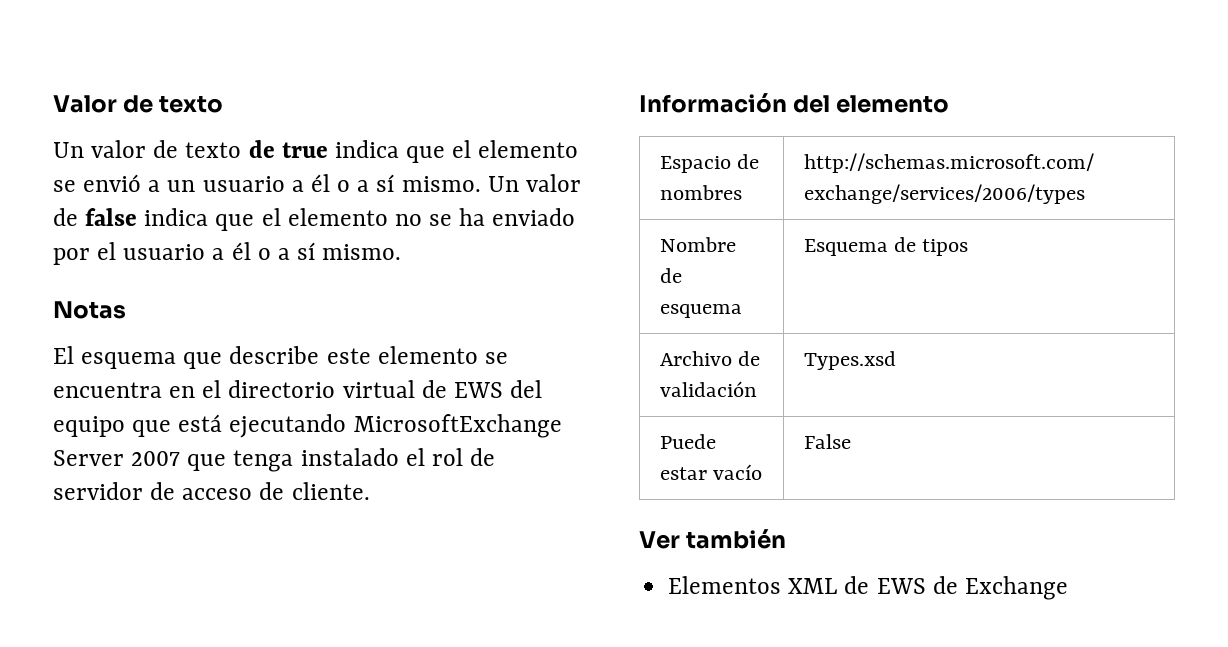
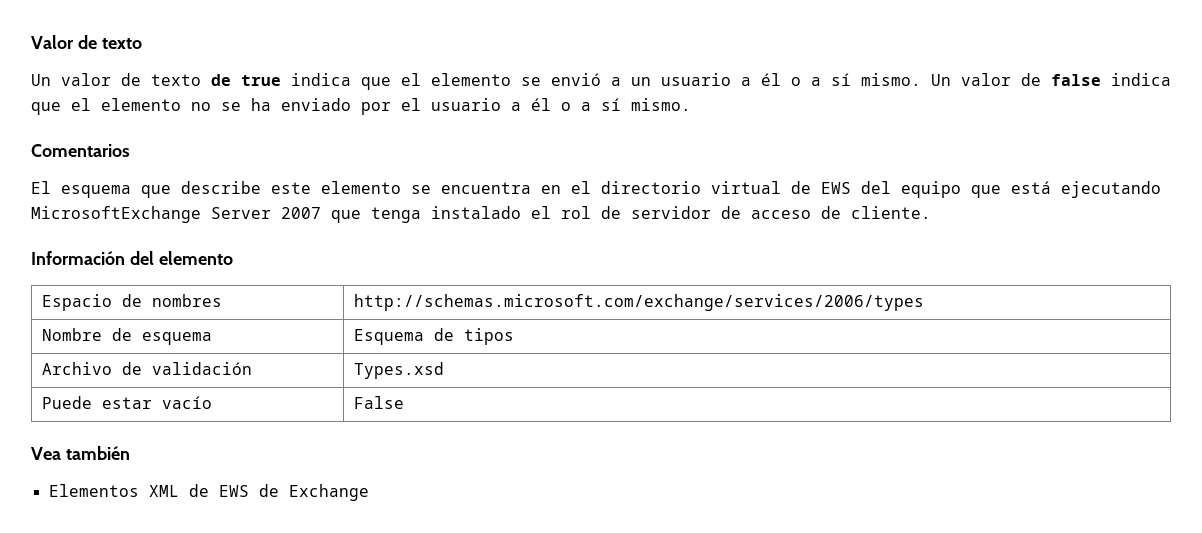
- Notas
+ Comentarios
- Ver también
+ Vea también

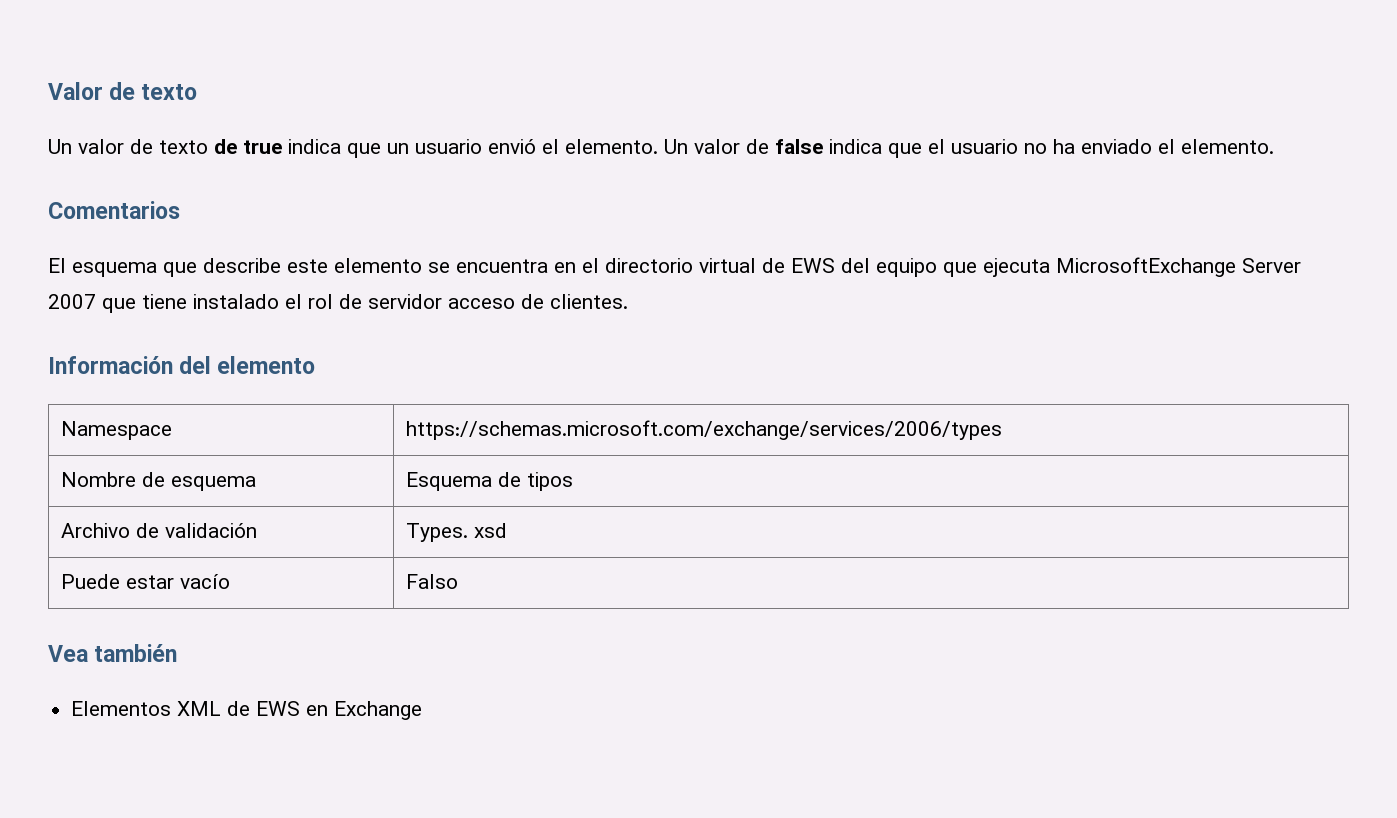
- Un valor de texto de true indica que el elemento se envió a un usuario a él o a sí mismo.
+ Un valor de texto de true indica que un usuario envió el elemento.
- Un valor de false indica que el elemento no se ha enviado por el usuario a él o a sí mismo.
+ Un valor de false indica que el usuario no ha enviado el elemento.
- El esquema que describe este elemento se encuentra en el directorio virtual de EWS del equipo que está ejecutando MicrosoftExchange Server 2007 que tenga instalado el rol de servidor de acceso de cliente.
+ El esquema que describe este elemento se encuentra en el directorio virtual de EWS del equipo que ejecuta MicrosoftExchange Server 2007 que tiene instalado el rol de servidor acceso de clientes.
- Espacio de nombres | http://schemas.microsoft.com/exchange/services/2006/types
+ Namespace | https://schemas.microsoft.com/exchange/services/2006/types
- Archivo de validación | Types.xsd
+ Archivo de validación | Types. xsd
- Puede estar vacío | False
+ Puede estar vacío | Falso
- Elementos XML de EWS de Exchange
+ Elementos XML de EWS en Exchange

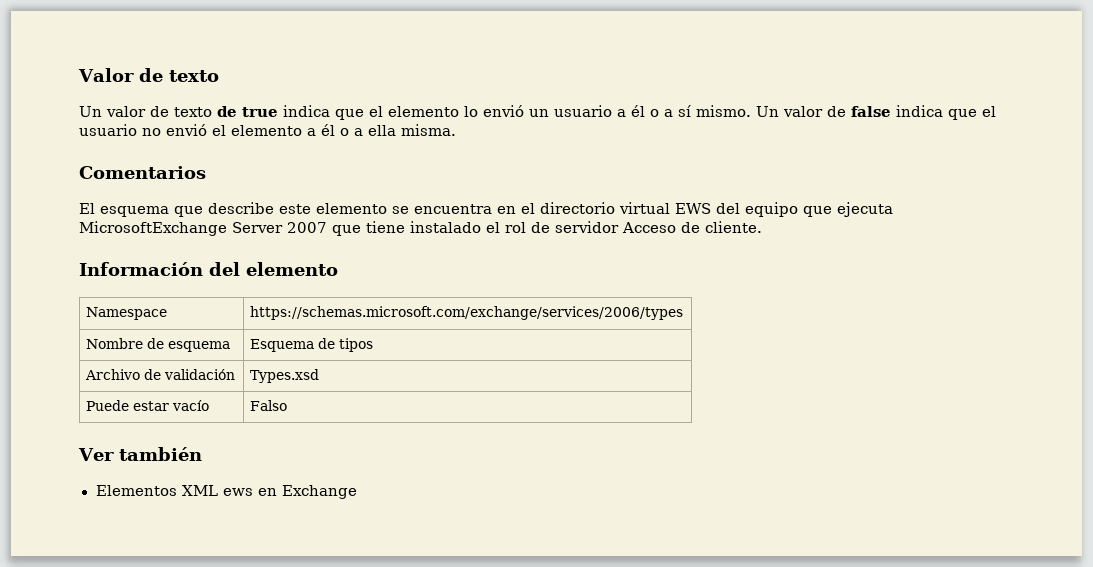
- Un valor de texto de true indica que un usuario envió el elemento.
+ Un valor de texto de true indica que el elemento lo envió un usuario a él o a sí mismo.
- Un valor de false indica que el usuario no ha enviado el elemento.
+ Un valor de false indica que el usuario no envió el elemento a él o a ella misma.
- El esquema que describe este elemento se encuentra en el directorio virtual de EWS del equipo que ejecuta MicrosoftExchange Server 2007 que tiene instalado el rol de servidor acceso de clientes.
+ El esquema que describe este elemento se encuentra en el directorio virtual EWS del equipo que ejecuta MicrosoftExchange Server 2007 que tiene instalado el rol de servidor Acceso de cliente.
- Archivo de validación | Types. xsd
+ Archivo de validación | Types.xsd
- Vea también
+ Ver también
- Elementos XML de EWS en Exchange
+ Elementos XML ews en Exchange

